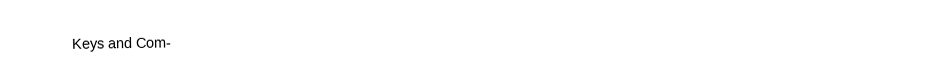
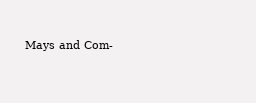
- Keys and Com-
+ Mays and Com-

